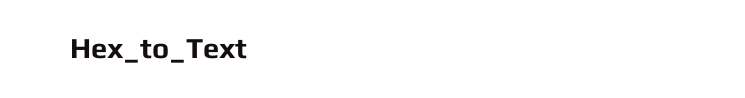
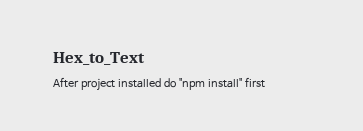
+ After project installed do "npm install" first

